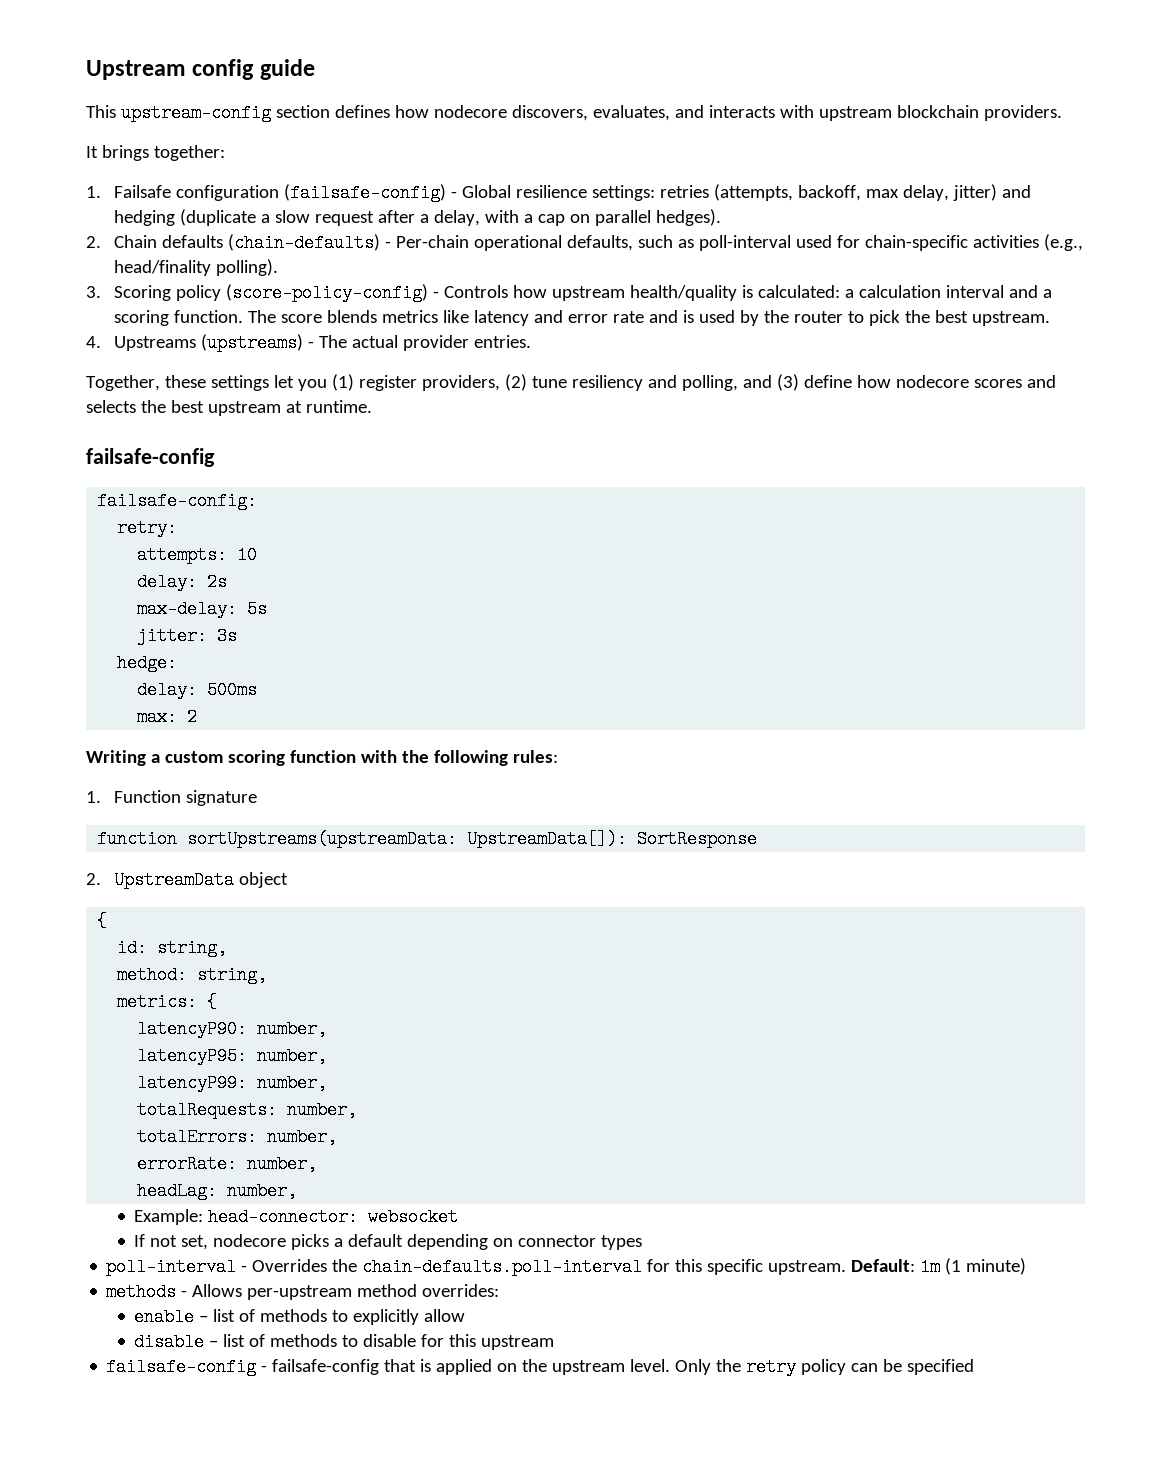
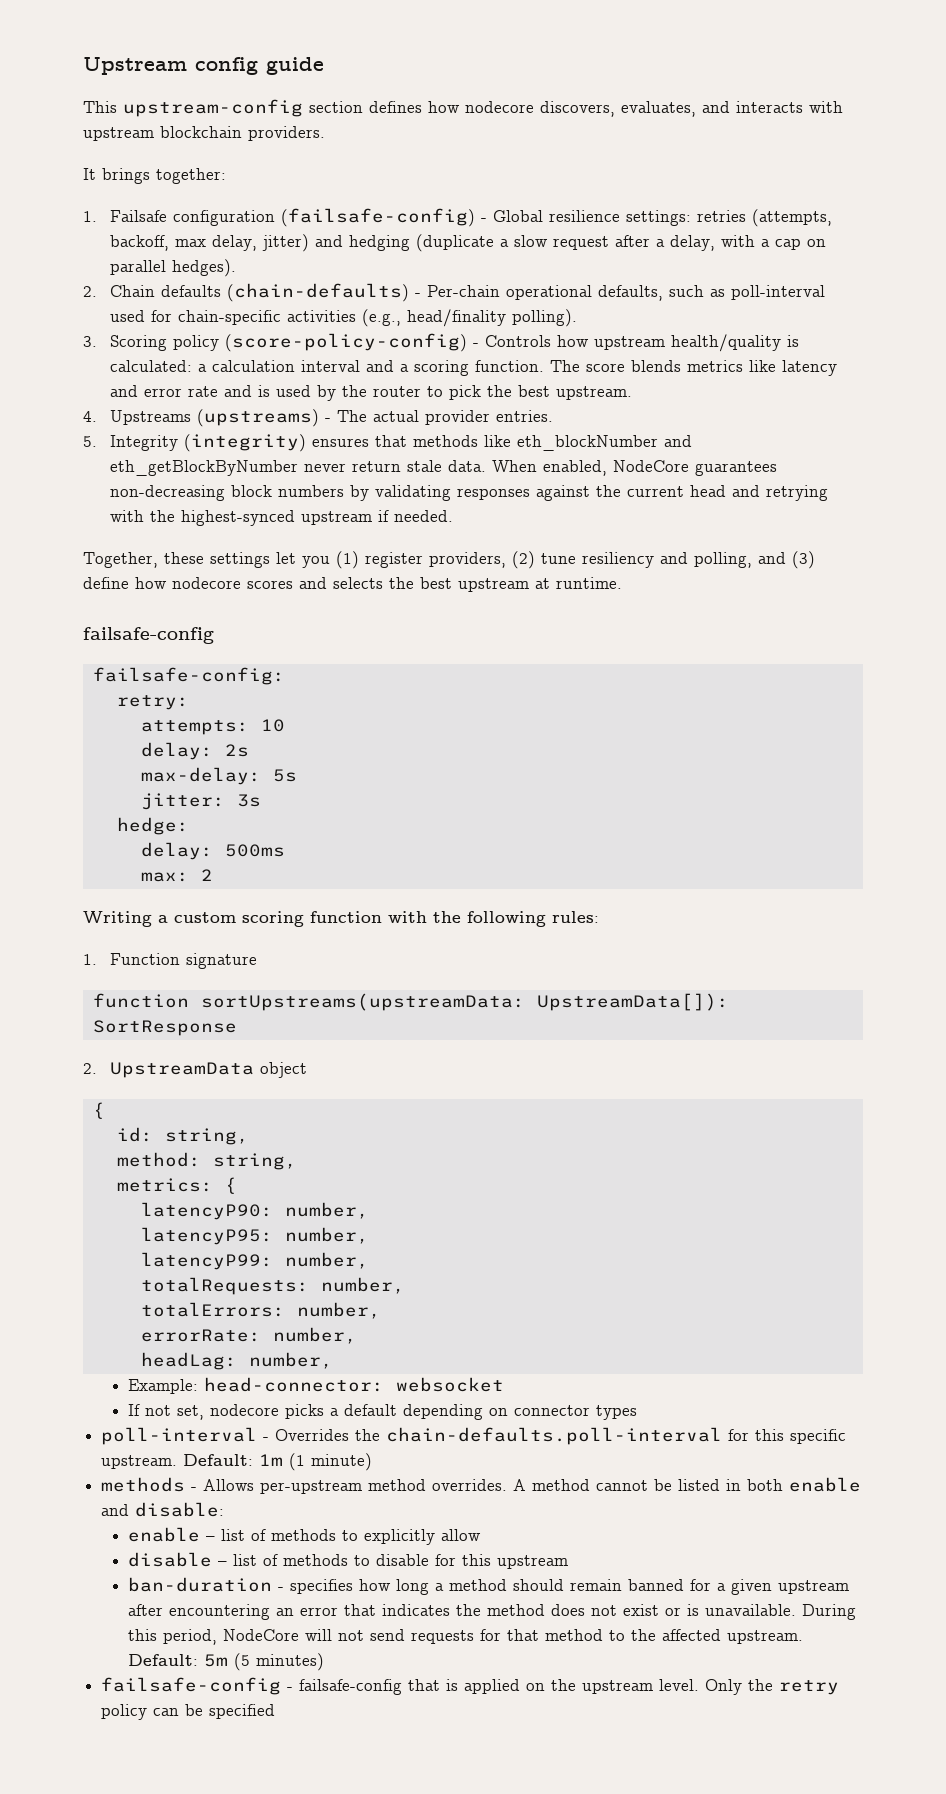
+ 5. Integrity (integrity) ensures that methods like eth_blockNumber and eth_getBlockByNumber never return stale data. When enabled, NodeCore guarantees non-decreasing block numbers by validating responses against the current head and retrying with the highest-synced upstream if needed.
- methods - Allows per-upstream method overrides:
+ methods - Allows per-upstream method overrides. A method cannot be listed in both enable and disable:
+ ban-duration - specifies how long a method should remain banned for a given upstream after encountering an error that indicates the method does not exist or is unavailable. During this period, NodeCore will not send requests for that method to the affected upstream. Default: 5m (5 minutes)

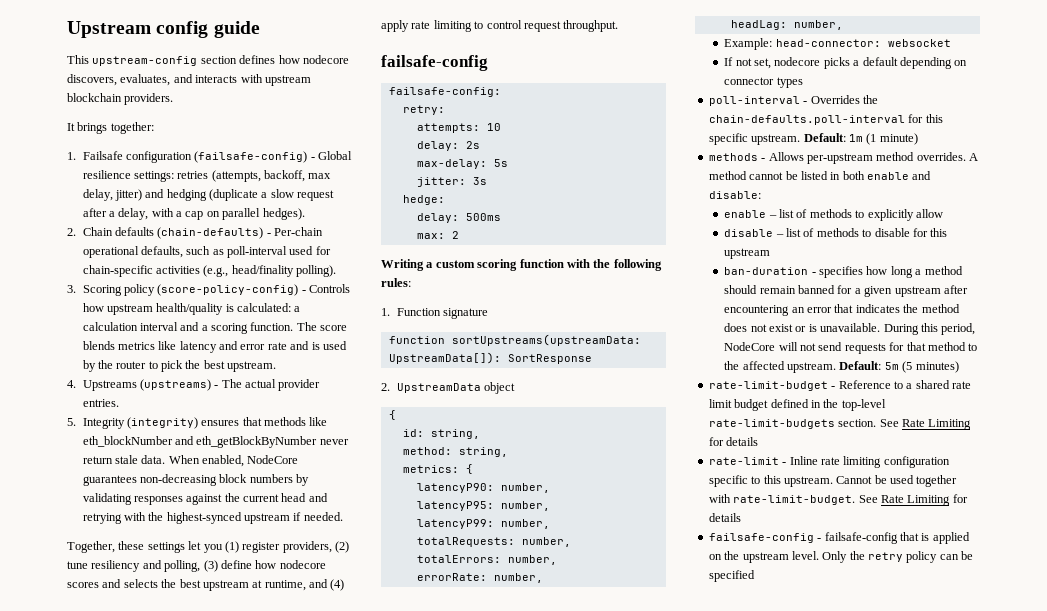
- Together, these settings let you (1) register providers, (2) tune resiliency and polling, and (3) define how nodecore scores and selects the best upstream at runtime.
+ Together, these settings let you (1) register providers, (2) tune resiliency and polling, (3) define how nodecore scores and selects the best upstream at runtime, and (4) apply rate limiting to control request throughput.
+ rate-limit-budget - Reference to a shared rate limit budget defined in the top-level rate-limit-budgets section. See Rate Limiting for details
+ rate-limit - Inline rate limiting configuration specific to this upstream. Cannot be used together with rate-limit-budget. See Rate Limiting for details

